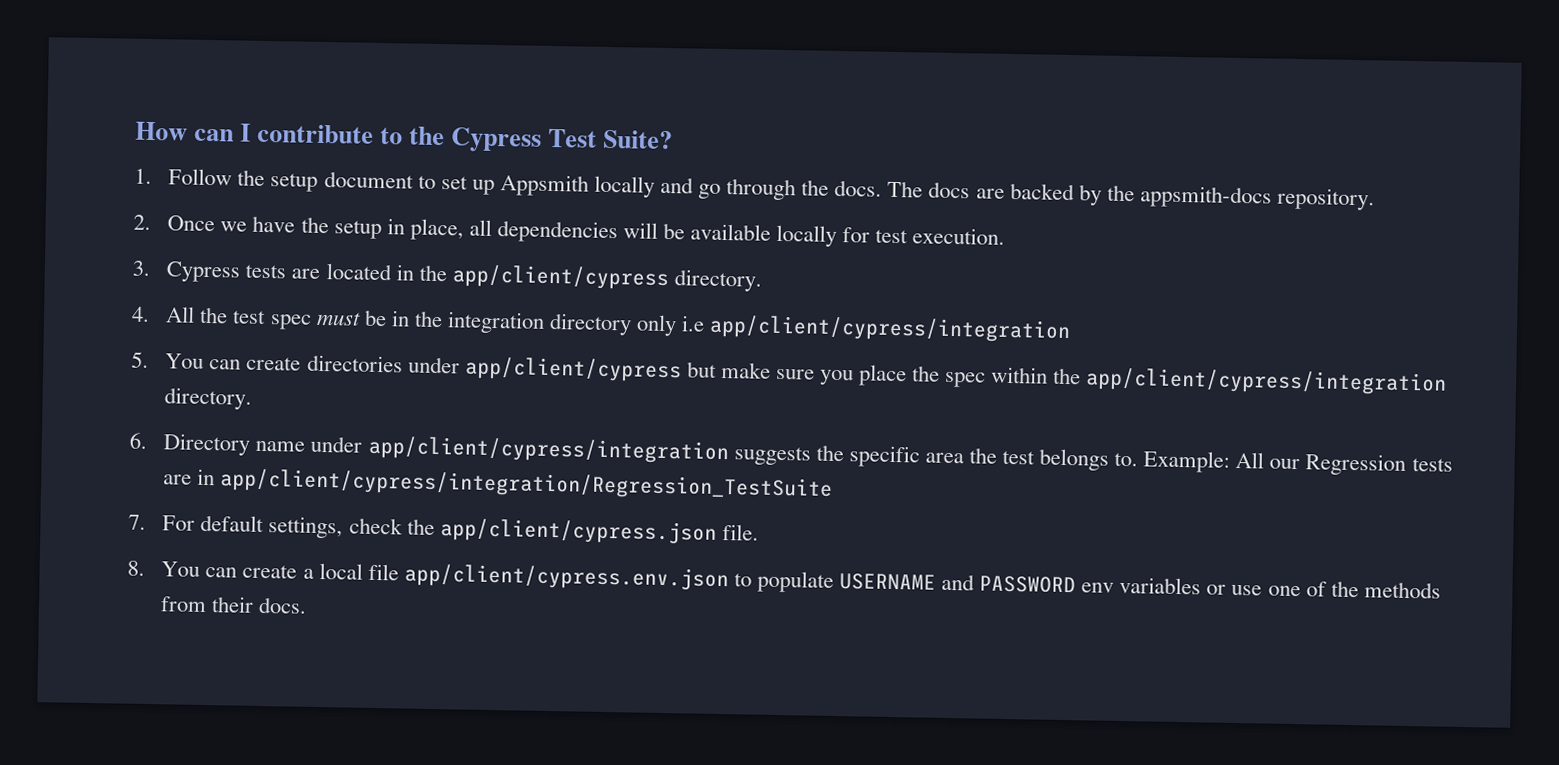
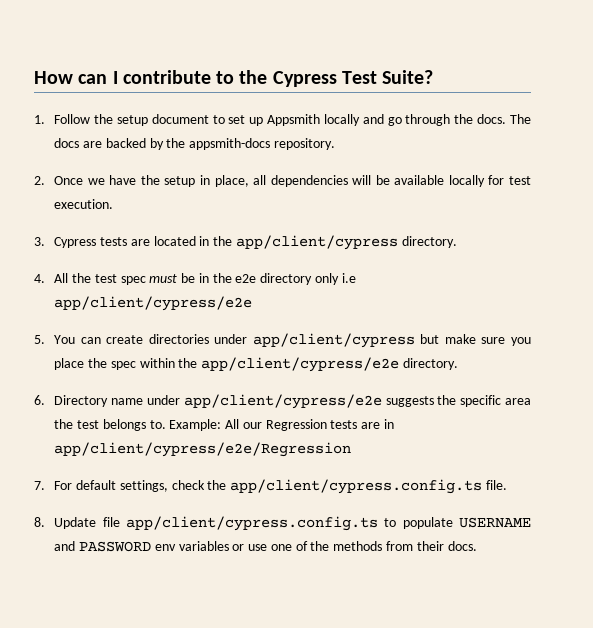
- 4. All the test spec must be in the integration directory only i.e app/client/cypress/integration
+ 4. All the test spec must be in the e2e directory only i.e app/client/cypress/e2e
- 5. You can create directories under app/client/cypress but make sure you place the spec within the app/client/cypress/integration directory.
+ 5. You can create directories under app/client/cypress but make sure you place the spec within the app/client/cypress/e2e directory.
- 6. Directory name under app/client/cypress/integration suggests the specific area the test belongs to.
+ 6. Directory name under app/client/cypress/e2e suggests the specific area the test belongs to.
- Example: All our Regression tests are in app/client/cypress/integration/Regression_TestSuite
+ Example: All our Regression tests are in app/client/cypress/e2e/Regression
- 7. For default settings, check the app/client/cypress.json file.
+ 7. For default settings, check the app/client/cypress.config.ts file.
- 8. You can create a local file app/client/cypress.env.json to populate USERNAME and PASSWORD env variables or use one of the methods from their docs.
+ 8. Update file app/client/cypress.config.ts to populate USERNAME and PASSWORD env variables or use one of the methods from their docs.

